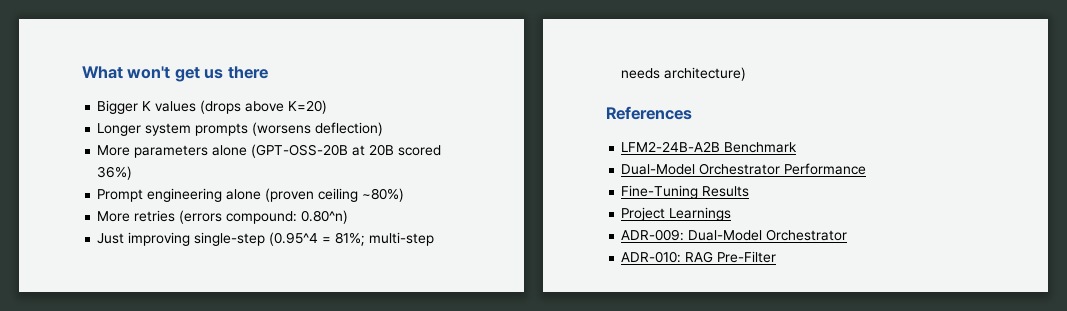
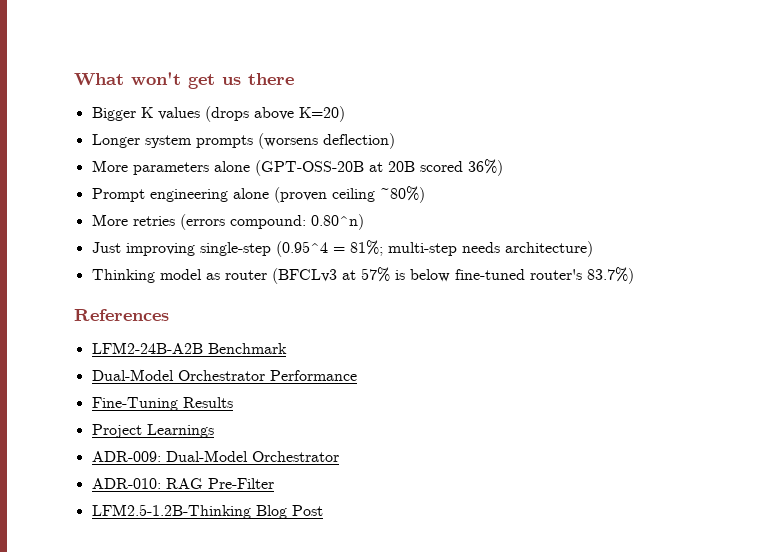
+ Thinking model as router (BFCLv3 at 57% is below fine-tuned router's 83.7%)
+ LFM2.5-1.2B-Thinking Blog Post

